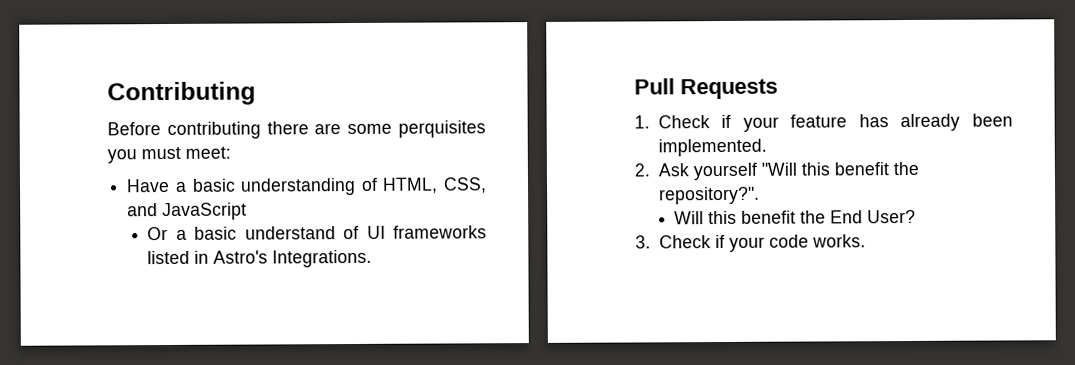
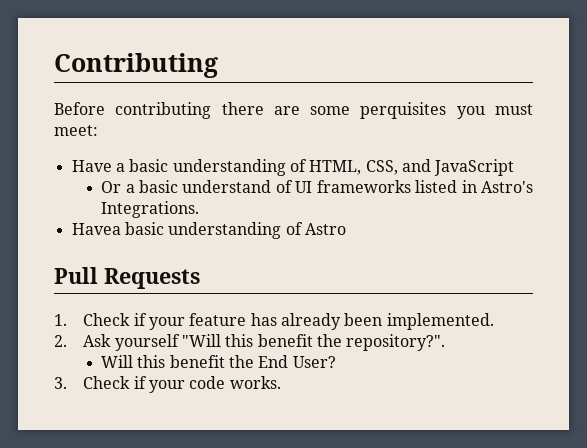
+ Havea basic understanding of Astro

